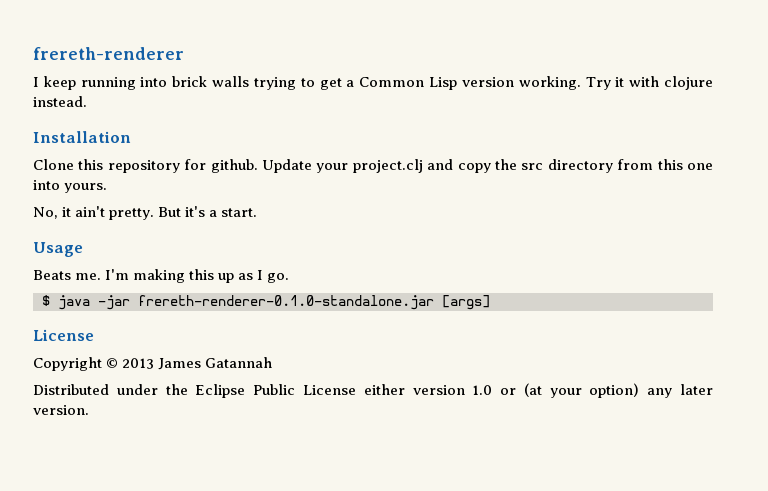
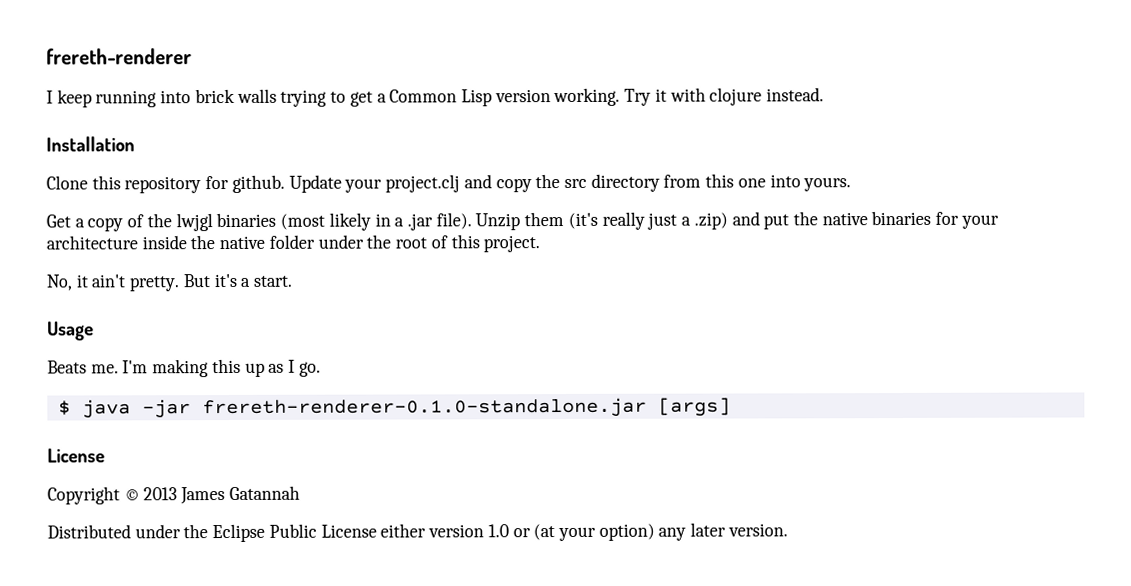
+ Get a copy of the lwjgl binaries (most likely in a .jar file). Unzip them (it's really just a .zip) and put the native binaries for your architecture inside the native folder under the root of this project.

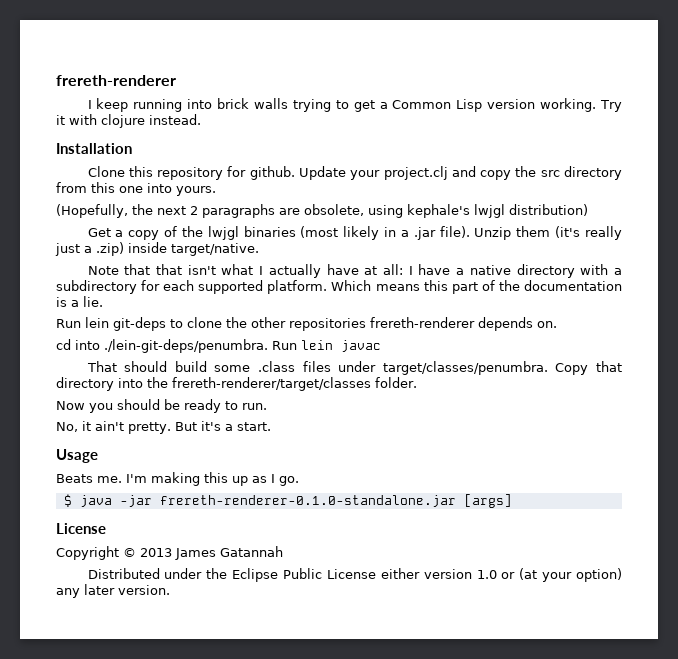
+ (Hopefully, the next 2 paragraphs are obsolete, using kephale's lwjgl distribution)
- Unzip them (it's really just a .zip) and put the native binaries for your architecture inside the native folder under the root of this project.
+ Unzip them (it's really just a .zip) inside target/native.
+ Note that that isn't what I actually have at all: I have a native directory with a subdirectory for each supported platform. Which means this part of the documentation is a lie.
+ Run lein git-deps to clone the other repositories frereth-renderer depends on.
+ cd into ./lein-git-deps/penumbra. Run lein javac
+ That should build some .class files under target/classes/penumbra. Copy that directory into the frereth-renderer/target/classes folder.
+ Now you should be ready to run.

